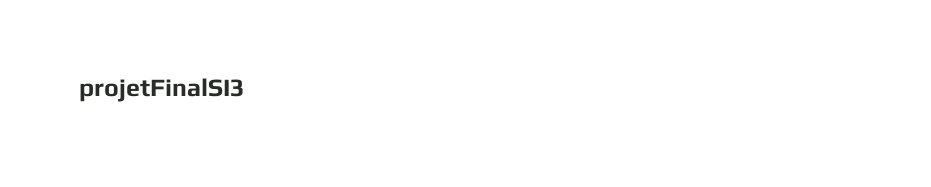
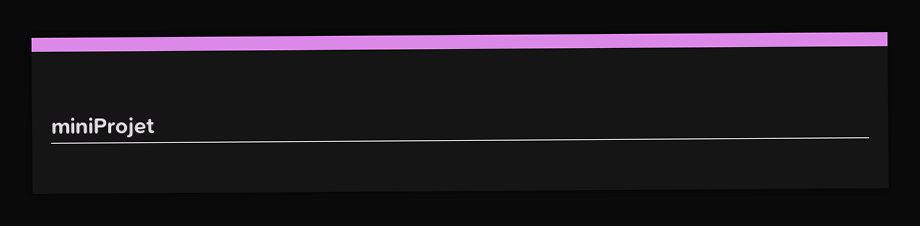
- projetFinalSI3
+ miniProjet

